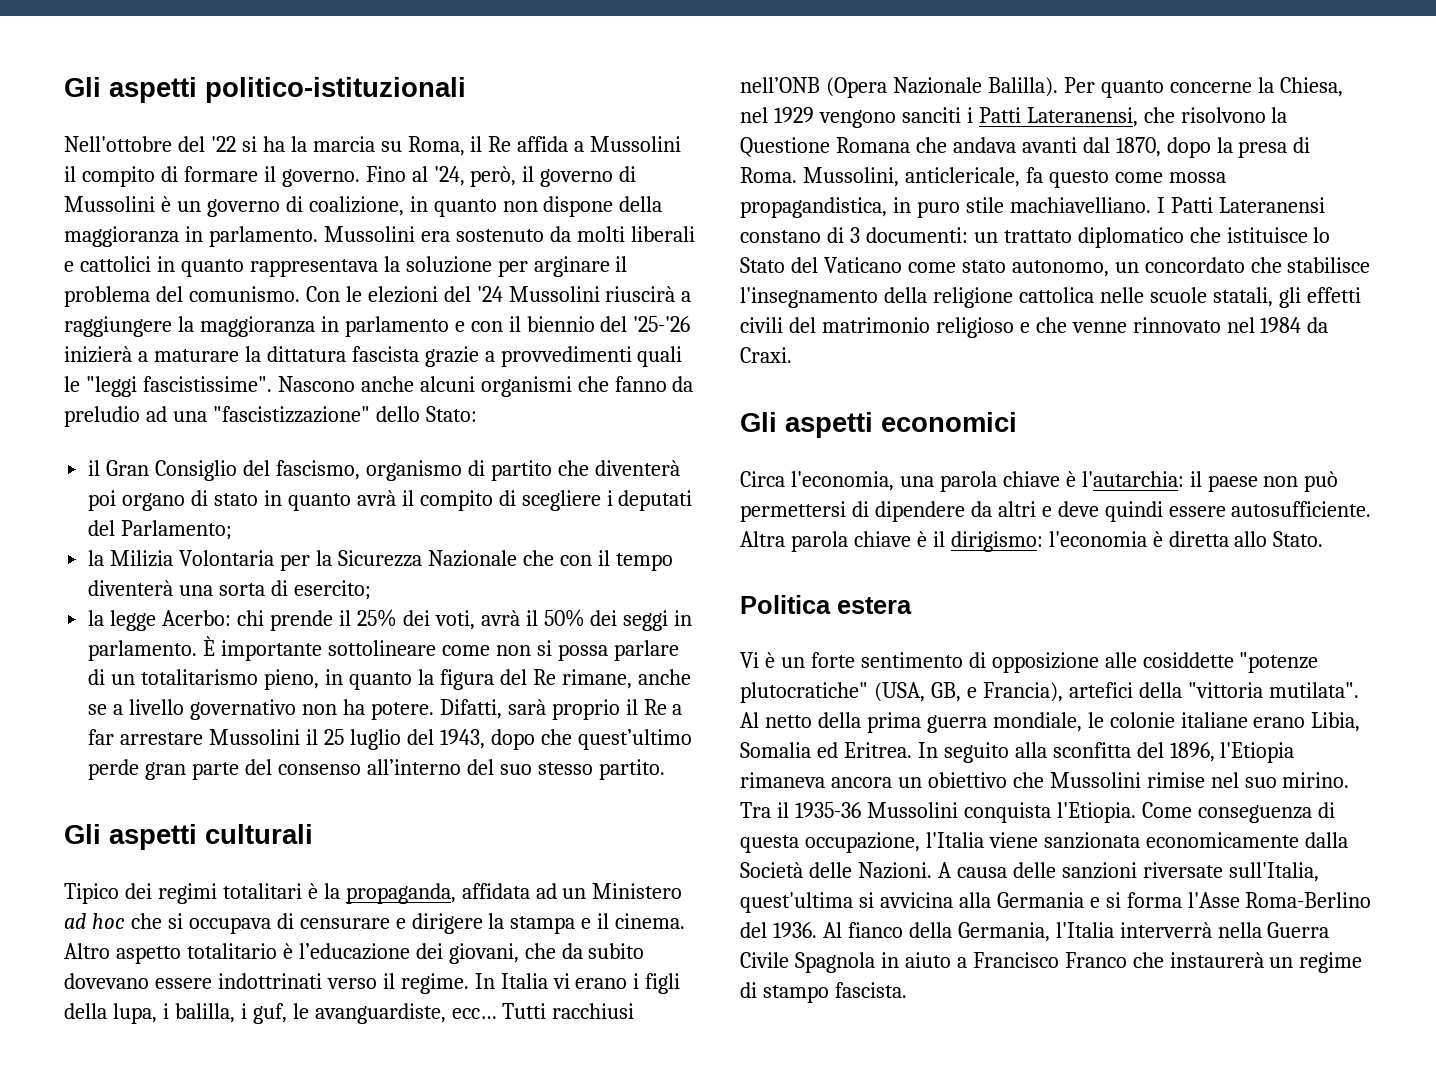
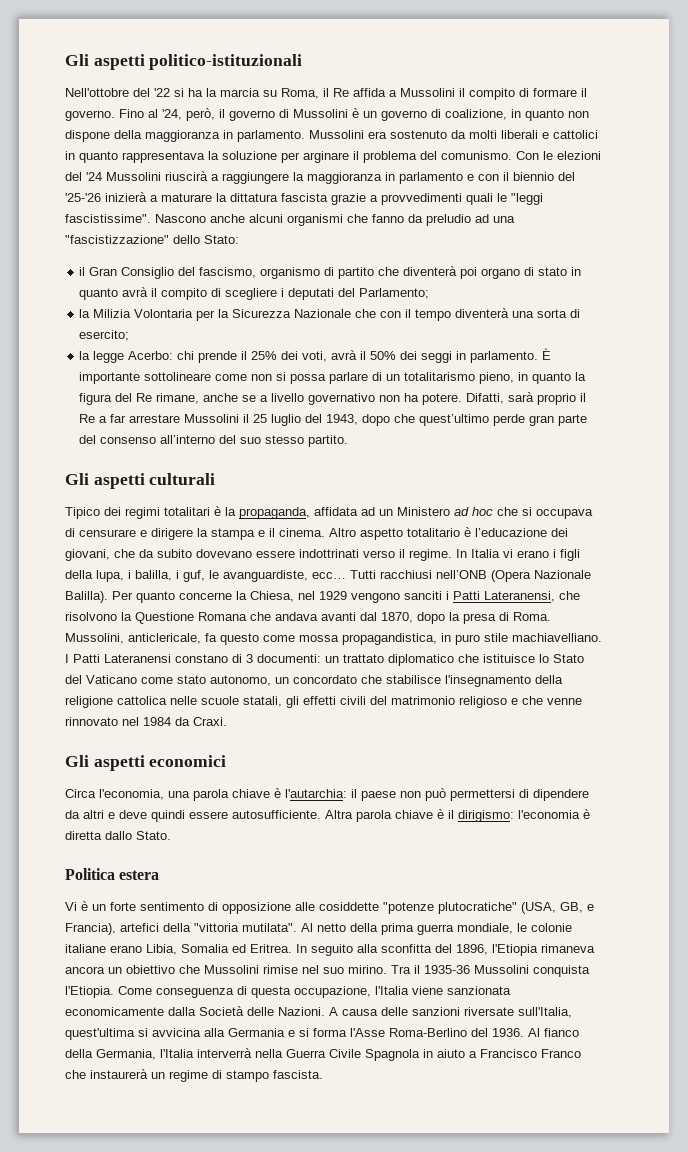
- Altra parola chiave è il dirigismo: l'economia è diretta allo Stato.
+ Altra parola chiave è il dirigismo: l'economia è diretta dallo Stato.

